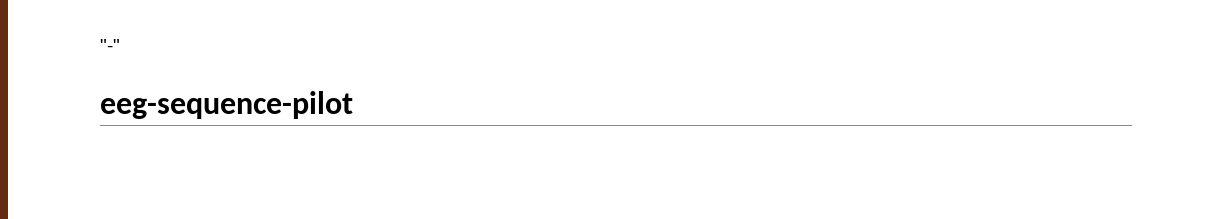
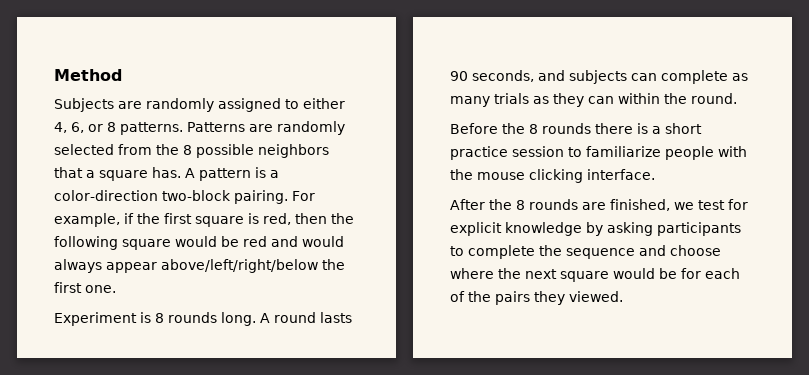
- "-"
- eeg-sequence-pilot
+ Method
+ Subjects are randomly assigned to either 4, 6, or 8 patterns. Patterns are randomly selected from the 8 possible neighbors that a square has. A pattern is a color-direction two-block pairing. For example, if the first square is red, then the following square would be red and would always appear above/left/right/below the first one.
+ Experiment is 8 rounds long. A round lasts 90 seconds, and subjects can complete as many trials as they can within the round.
+ Before the 8 rounds there is a short practice session to familiarize people with the mouse clicking interface.
+ After the 8 rounds are finished, we test for explicit knowledge by asking participants to complete the sequence and choose where the next square would be for each of the pairs they viewed.

